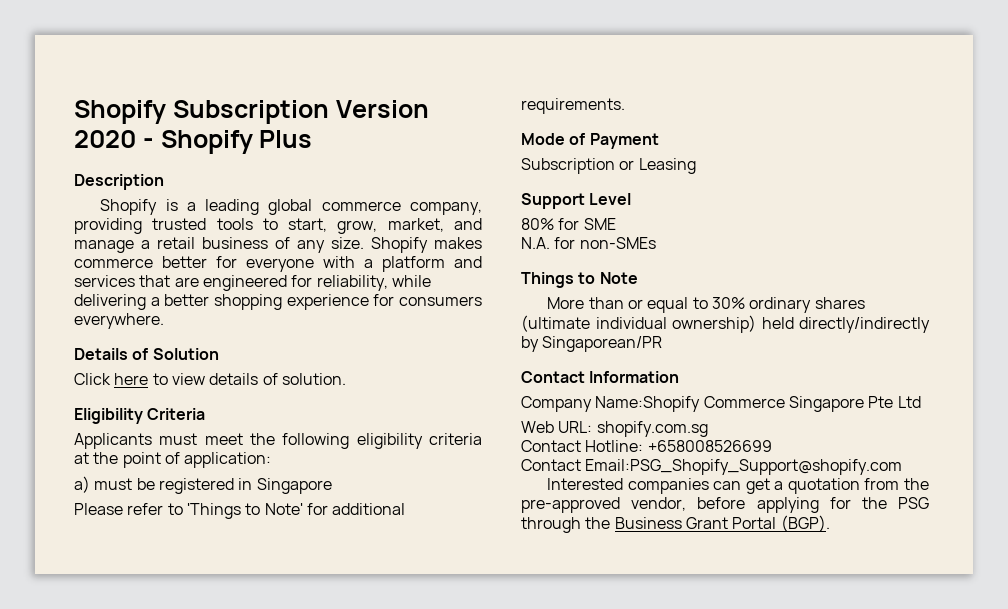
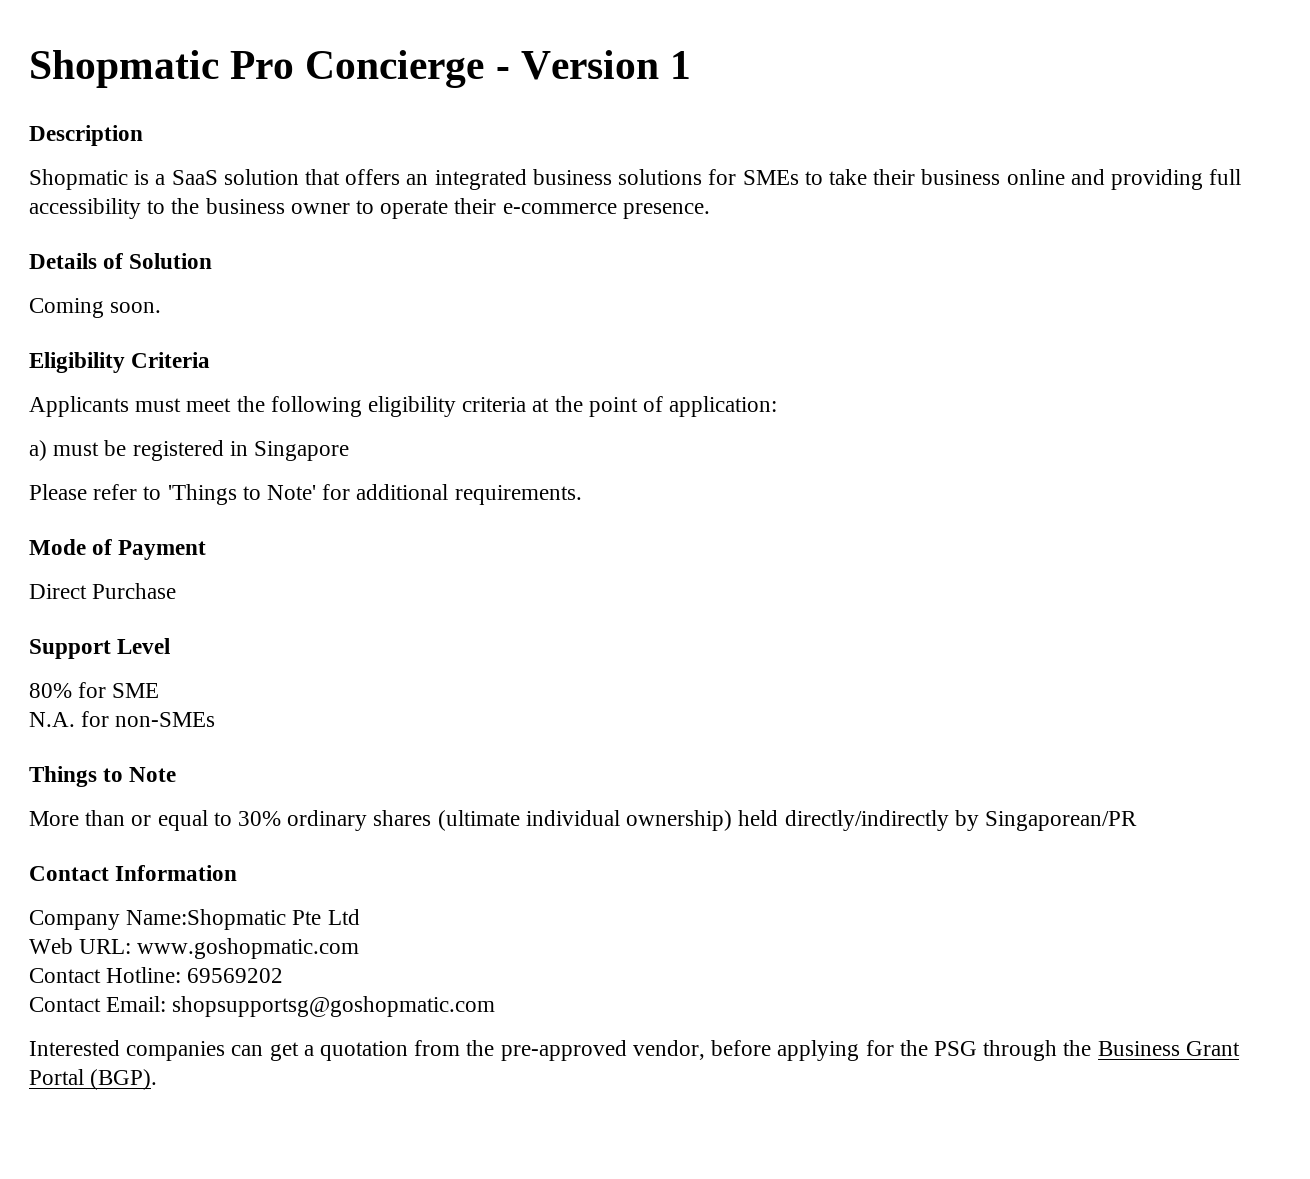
- Shopify Subscription Version 2020 - Shopify Plus
+ Shopmatic Pro Concierge - Version 1
- Shopify is a leading global commerce company, providing trusted tools to start, grow, market, and manage a retail business of any size. Shopify makes commerce better for everyone with a platform and services that are engineered for reliability, while delivering a better shopping experience for consumers everywhere.
+ Shopmatic is a SaaS solution that offers an integrated business solutions for SMEs to take their business online and providing full accessibility to the business owner to operate their e-commerce presence.
  Details of Solution
- Click here to view details of solution.
+ Coming soon.
- Subscription or Leasing
+ Direct Purchase
- Company Name:Shopify Commerce Singapore Pte Ltd
+ Company Name:Shopmatic Pte Ltd
- Web URL: shopify.com.sg
+ Web URL: www.goshopmatic.com
- Contact Hotline: +658008526699
- Contact Email:PSG_Shopify_Support@shopify.com
+ Contact Hotline: 69569202
+ Contact Email: shopsupportsg@goshopmatic.com

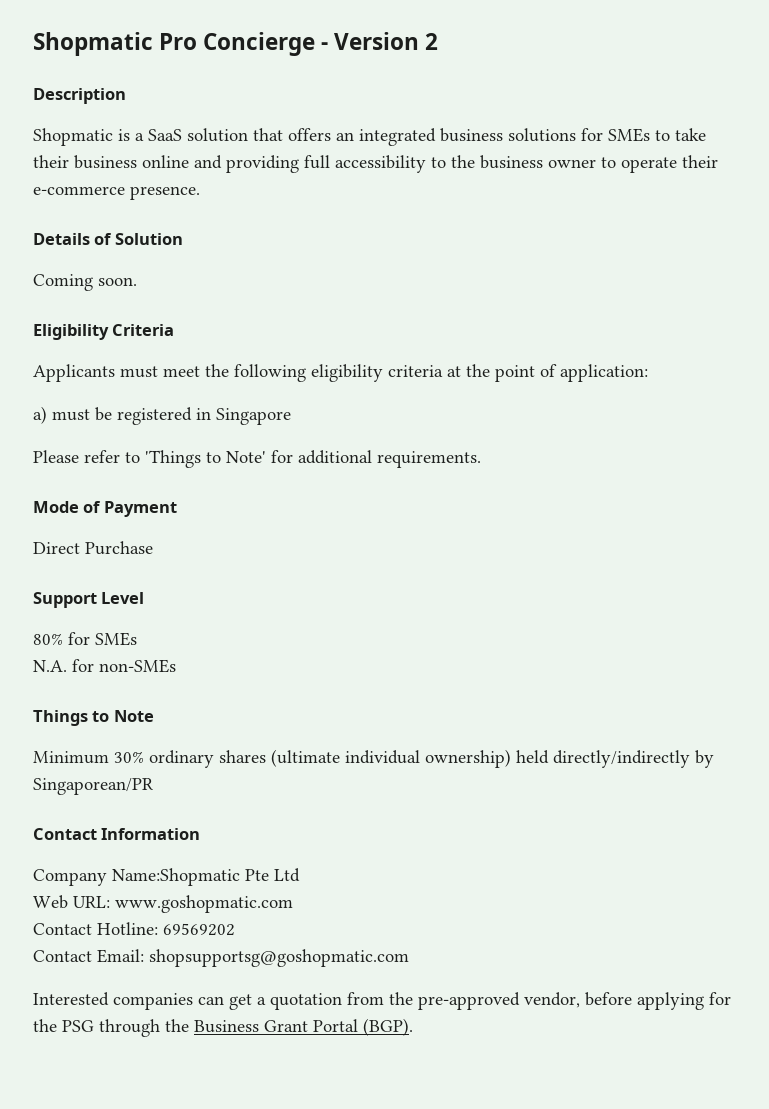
- Shopmatic Pro Concierge - Version 1
+ Shopmatic Pro Concierge - Version 2
- 80% for SME
+ 80% for SMEs
- More than or equal to 30% ordinary shares (ultimate individual ownership) held directly/indirectly by Singaporean/PR
+ Minimum 30% ordinary shares (ultimate individual ownership) held directly/indirectly by Singaporean/PR

